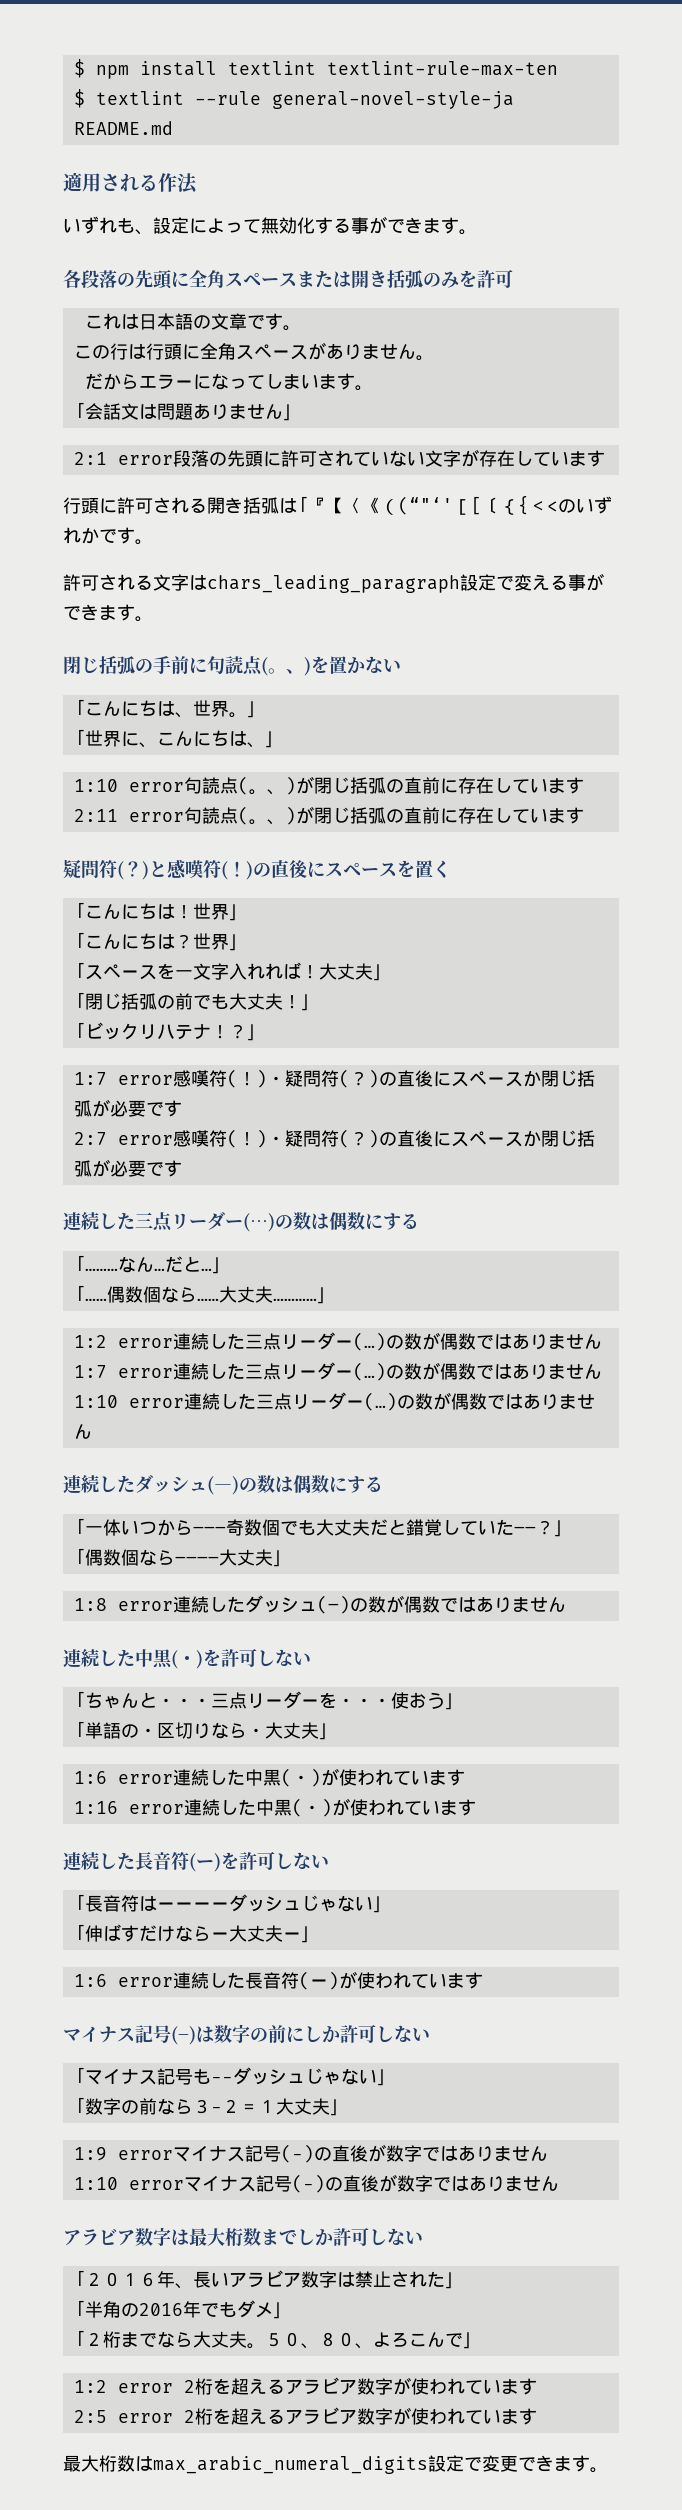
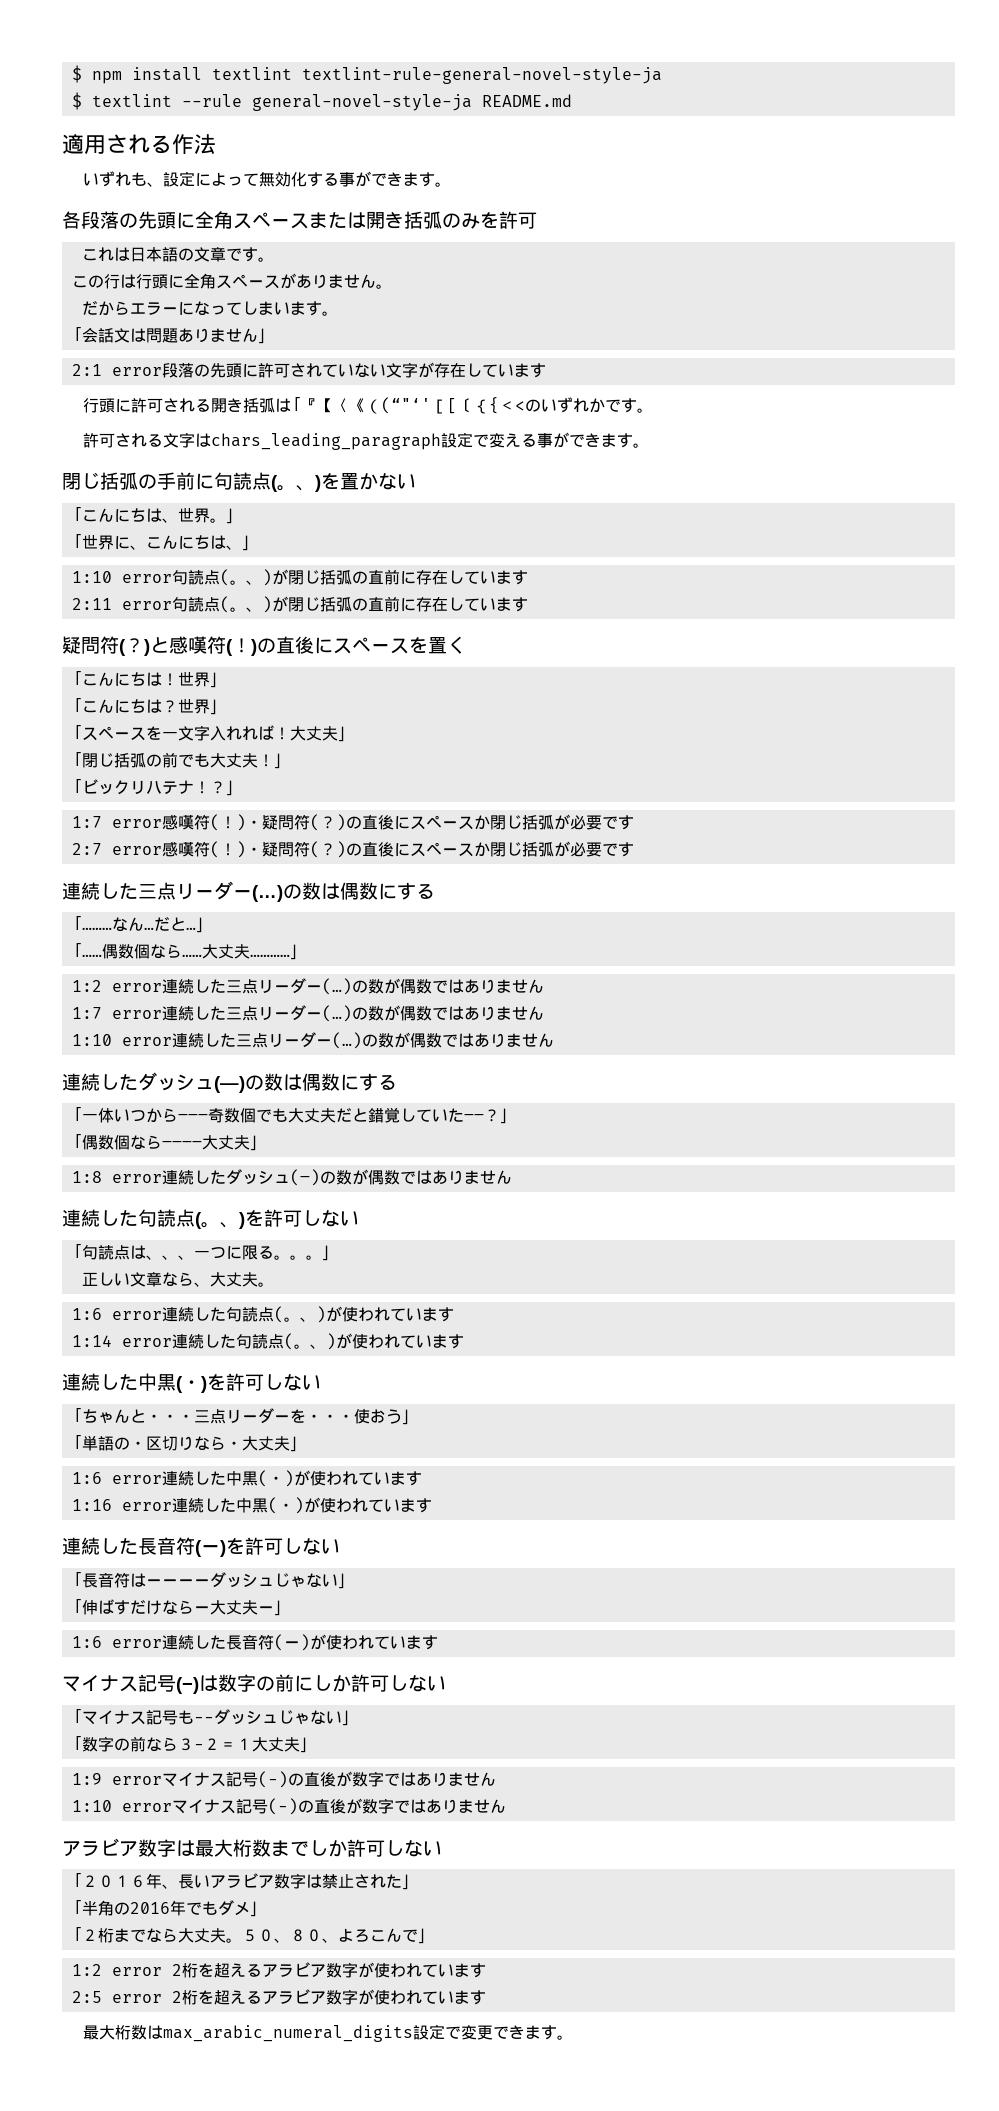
- $ npm install textlint textlint-rule-max-ten
+ $ npm install textlint textlint-rule-general-novel-style-ja
+ 連続した句読点(。、)を許可しない
+ 「句読点は、、、一つに限る。。。」
+ 正しい文章なら、大丈夫。
+ 1:6 error連続した句読点(。、)が使われています
+ 1:14 error連続した句読点(。、)が使われています

